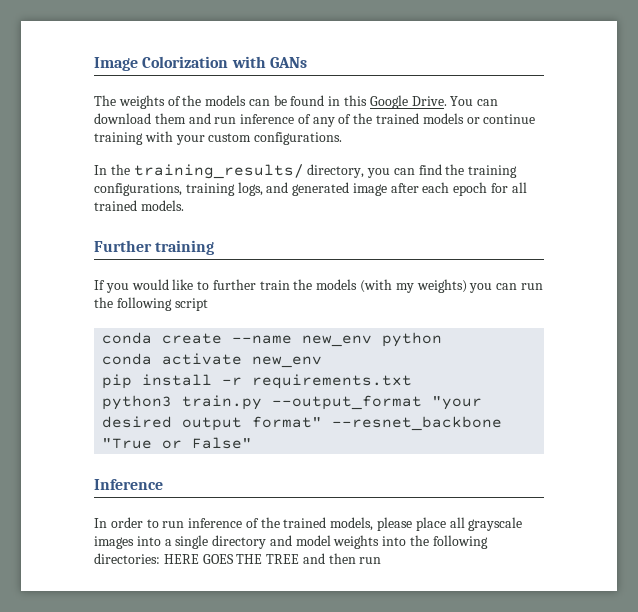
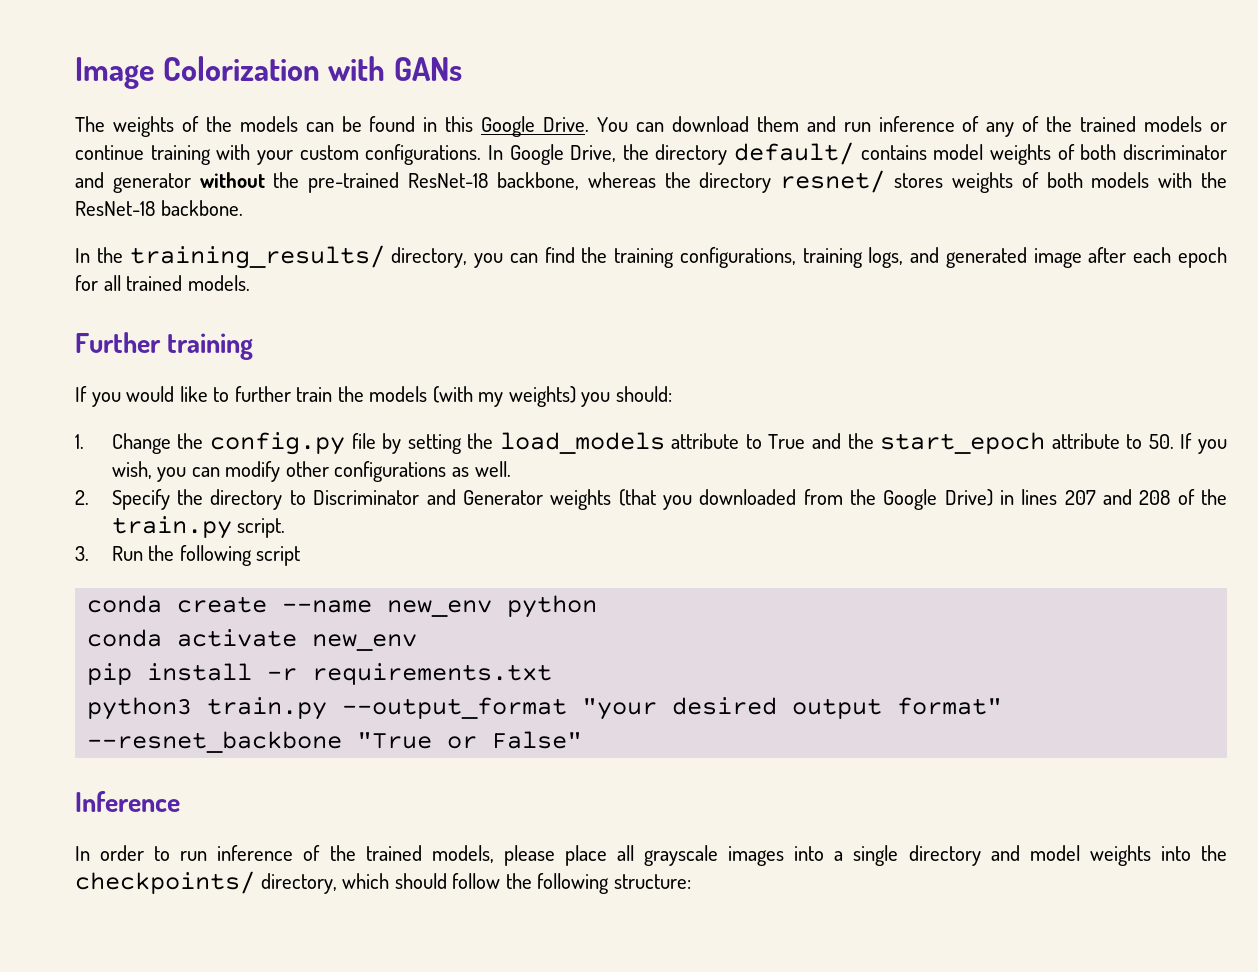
+ In Google Drive, the directory default/ contains model weights of both discriminator and generator without the pre-trained ResNet-18 backbone, whereas the directory resnet/ stores weights of both models with the ResNet-18 backbone.
- If you would like to further train the models (with my weights) you can run the following script
+ If you would like to further train the models (with my weights) you should:
+ 1. Change the config.py file by setting the load_models attribute to True and the start_epoch attribute to 50. If you wish, you can modify other configurations as well.
+ 2. Specify the directory to Discriminator and Generator weights (that you downloaded from the Google Drive) in lines 207 and 208 of the train.py script.
+ 3. Run the following script
- In order to run inference of the trained models, please place all grayscale images into a single directory and model weights into the following directories: HERE GOES THE TREE and then run
+ In order to run inference of the trained models, please place all grayscale images into a single directory and model weights into the checkpoints/ directory, which should follow the following structure:

